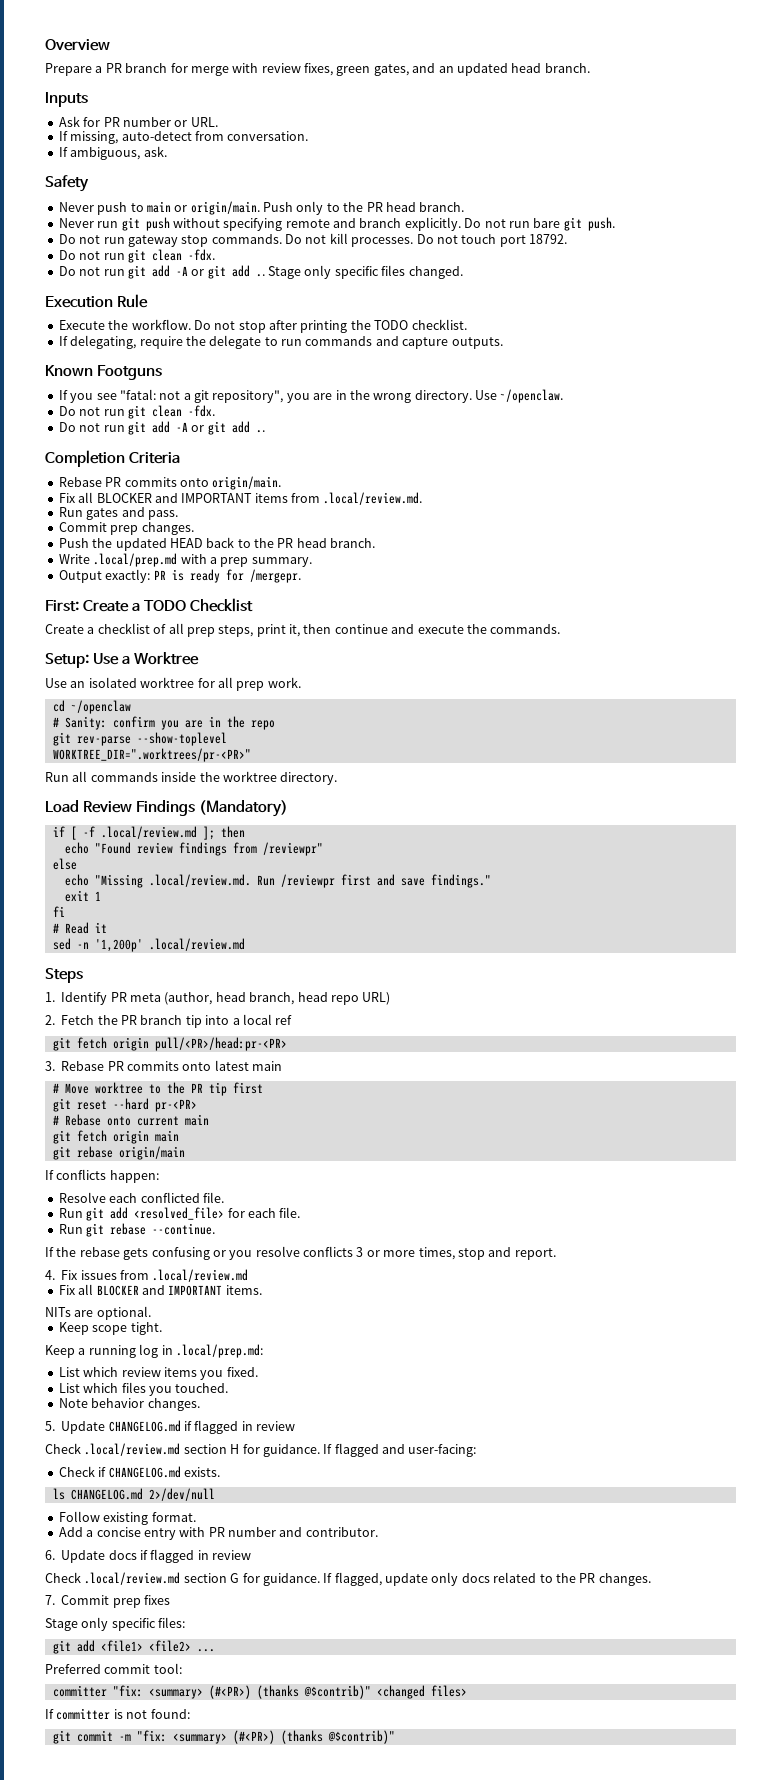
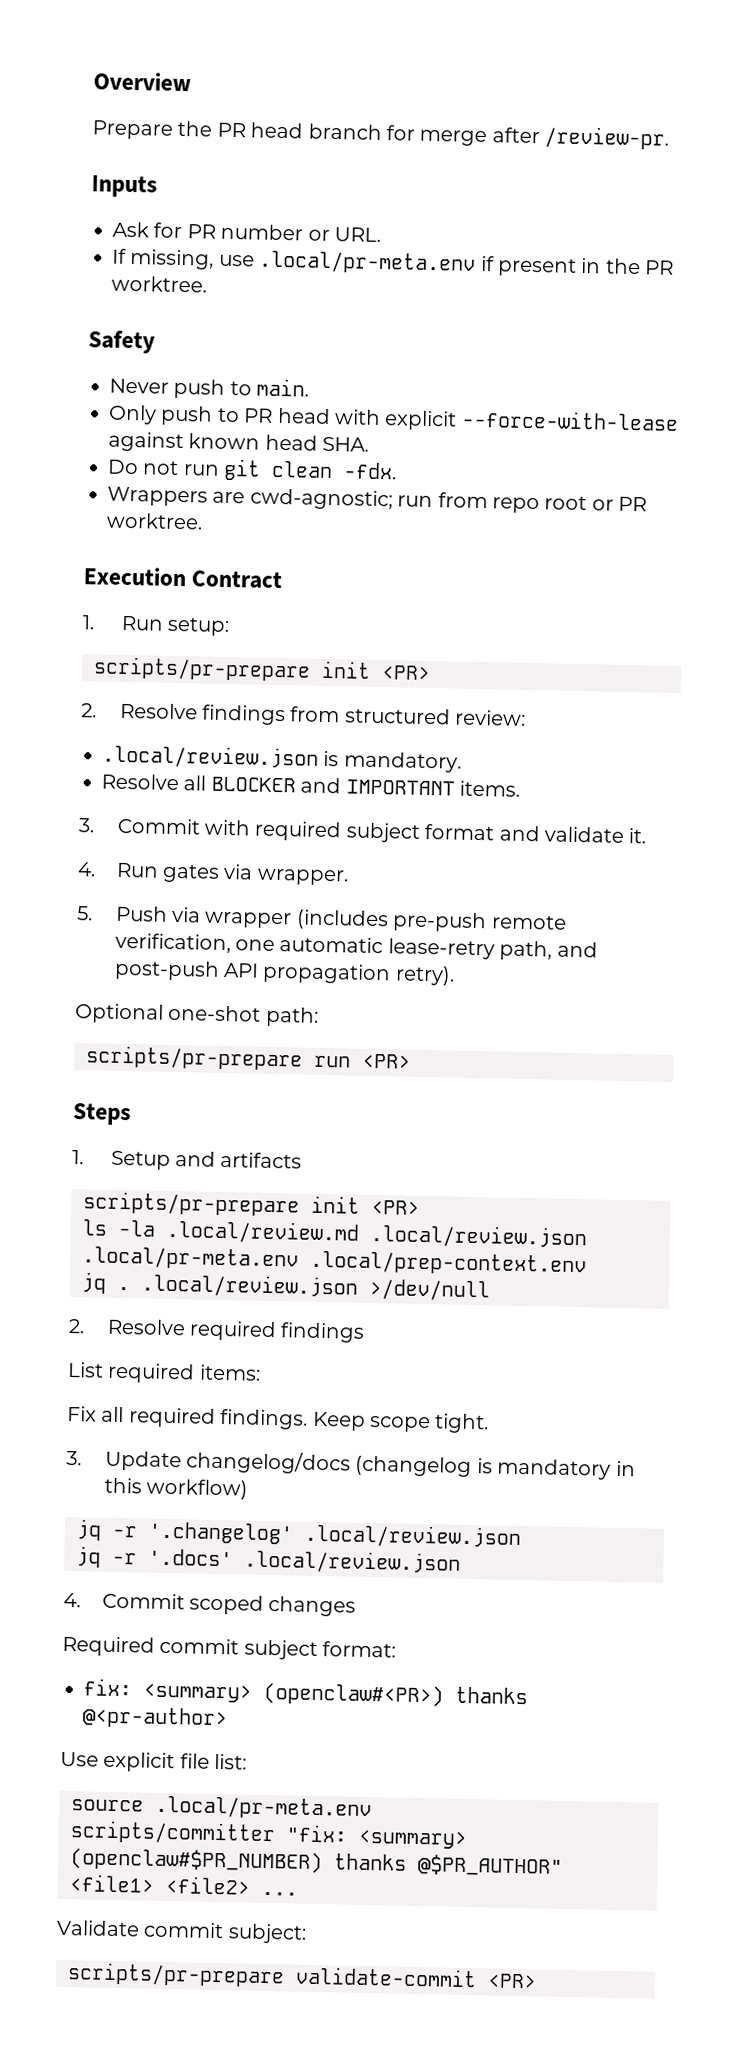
- Prepare a PR branch for merge with review fixes, green gates, and an updated head branch.
+ Prepare the PR head branch for merge after /review-pr.
- If missing, auto-detect from conversation.
- If ambiguous, ask.
+ If missing, use .local/pr-meta.env if present in the PR worktree.
  Safety
- Never push to main or origin/main. Push only to the PR head branch.
- Never run git push without specifying remote and branch explicitly. Do not run bare git push.
- Do not run gateway stop commands. Do not kill processes. Do not touch port 18792.
+ Never push to main.
+ Only push to PR head with explicit --force-with-lease against known head SHA.
  Do not run git clean -fdx.
- Do not run git add -A or git add .. Stage only specific files changed.
- Execution Rule
- Execute the workflow. Do not stop after printing the TODO checklist.
- If delegating, require the delegate to run commands and capture outputs.
- Known Footguns
- If you see "fatal: not a git repository", you are in the wrong directory. Use ~/openclaw.
- Do not run git clean -fdx.
- Do not run git add -A or git add ..
- Completion Criteria
- Rebase PR commits onto origin/main.
- Fix all BLOCKER and IMPORTANT items from .local/review.md.
- Run gates and pass.
- Commit prep changes.
- Push the updated HEAD back to the PR head branch.
- Write .local/prep.md with a prep summary.
- Output exactly: PR is ready for /mergepr.
- First: Create a TODO Checklist
- Create a checklist of all prep steps, print it, then continue and execute the commands.
- Setup: Use a Worktree
- Use an isolated worktree for all prep work.
- cd ~/openclaw
- # Sanity: confirm you are in the repo
- git rev-parse --show-toplevel
- WORKTREE_DIR=".worktrees/pr-<PR>"
- Run all commands inside the worktree directory.
- Load Review Findings (Mandatory)
- if [ -f .local/review.md ]; then
- echo "Found review findings from /reviewpr"
- else
- echo "Missing .local/review.md. Run /reviewpr first and save findings."
- exit 1
- fi
- # Read it
- sed -n '1,200p' .local/review.md
- Steps
- 1. Identify PR meta (author, head branch, head repo URL)
- 2. Fetch the PR branch tip into a local ref
- git fetch origin pull/<PR>/head:pr-<PR>
- 3. Rebase PR commits onto latest main
- # Move worktree to the PR tip first
- git reset --hard pr-<PR>
- # Rebase onto current main
- git fetch origin main
- git rebase origin/main
- If conflicts happen:
- Resolve each conflicted file.
- Run git add <resolved_file> for each file.
- Run git rebase --continue.
- If the rebase gets confusing or you resolve conflicts 3 or more times, stop and report.
- 4. Fix issues from .local/review.md
- Fix all BLOCKER and IMPORTANT items.
+ Wrappers are cwd-agnostic; run from repo root or PR worktree.
+ Execution Contract
+ 1. Run setup:
+ scripts/pr-prepare init <PR>
+ 2. Resolve findings from structured review:
+ .local/review.json is mandatory.
+ Resolve all BLOCKER and IMPORTANT items.
- NITs are optional.
- Keep scope tight.
- Keep a running log in .local/prep.md:
- List which review items you fixed.
- List which files you touched.
- Note behavior changes.
- 5. Update CHANGELOG.md if flagged in review
- Check .local/review.md section H for guidance. If flagged and user-facing:
- Check if CHANGELOG.md exists.
- ls CHANGELOG.md 2>/dev/null
- Follow existing format.
- Add a concise entry with PR number and contributor.
- 6. Update docs if flagged in review
- Check .local/review.md section G for guidance. If flagged, update only docs related to the PR changes.
- 7. Commit prep fixes
- Stage only specific files:
- git add <file1> <file2> ...
- Preferred commit tool:
- committer "fix: <summary> (#<PR>) (thanks @$contrib)" <changed files>
- If committer is not found:
- git commit -m "fix: <summary> (#<PR>) (thanks @$contrib)"
+ 3. Commit with required subject format and validate it.
+ 4. Run gates via wrapper.
+ 5. Push via wrapper (includes pre-push remote verification, one automatic lease-retry path, and post-push API propagation retry).
+ Optional one-shot path:
+ scripts/pr-prepare run <PR>
+ Steps
+ 1. Setup and artifacts
+ scripts/pr-prepare init <PR>
+ ls -la .local/review.md .local/review.json .local/pr-meta.env .local/prep-context.env
+ jq . .local/review.json >/dev/null
+ 2. Resolve required findings
+ List required items:
+ Fix all required findings. Keep scope tight.
+ 3. Update changelog/docs (changelog is mandatory in this workflow)
+ jq -r '.changelog' .local/review.json
+ jq -r '.docs' .local/review.json
+ 4. Commit scoped changes
+ Required commit subject format:
+ fix: <summary> (openclaw#<PR>) thanks @<pr-author>
+ Use explicit file list:
+ source .local/pr-meta.env
+ scripts/committer "fix: <summary> (openclaw#$PR_NUMBER) thanks @$PR_AUTHOR" <file1> <file2> ...
+ Validate commit subject:
+ scripts/pr-prepare validate-commit <PR>

